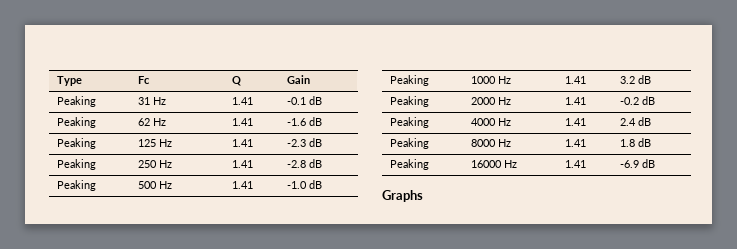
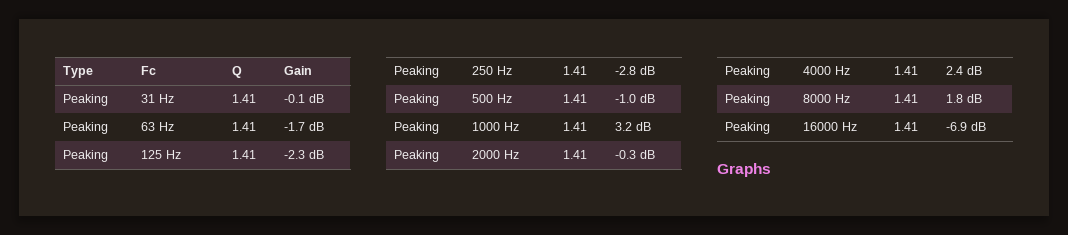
- Peaking | 62 Hz | 1.41 | -1.6 dB
+ Peaking | 63 Hz | 1.41 | -1.7 dB
- Peaking | 2000 Hz | 1.41 | -0.2 dB
+ Peaking | 2000 Hz | 1.41 | -0.3 dB

